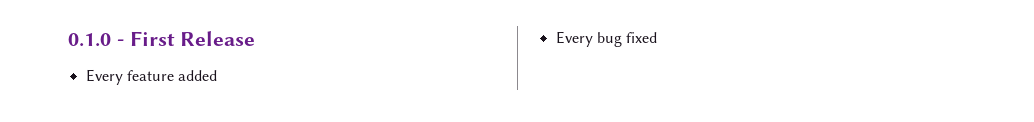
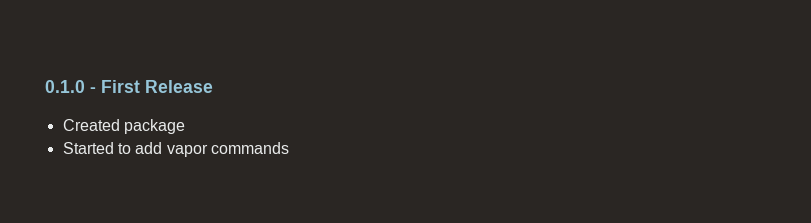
- Every feature added
- Every bug fixed
+ Created package
+ Started to add vapor commands

